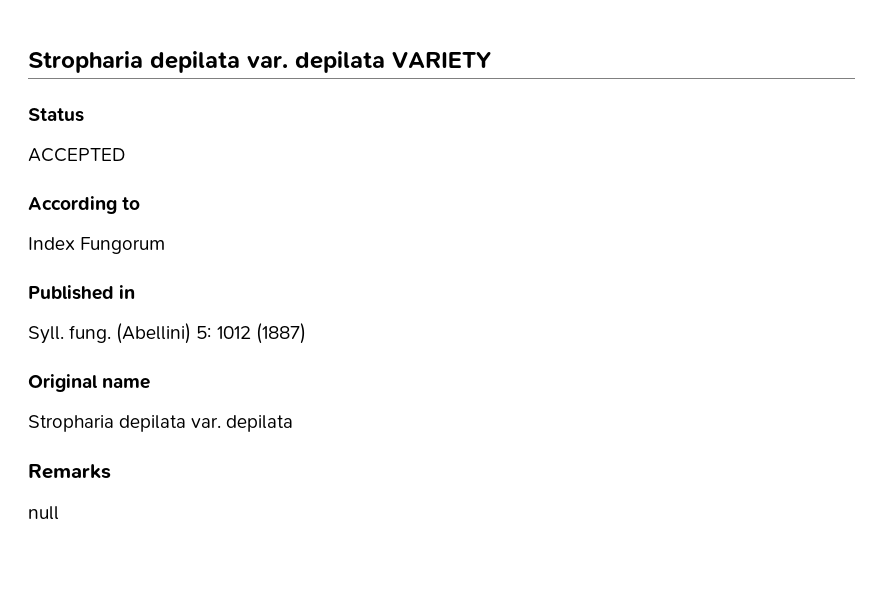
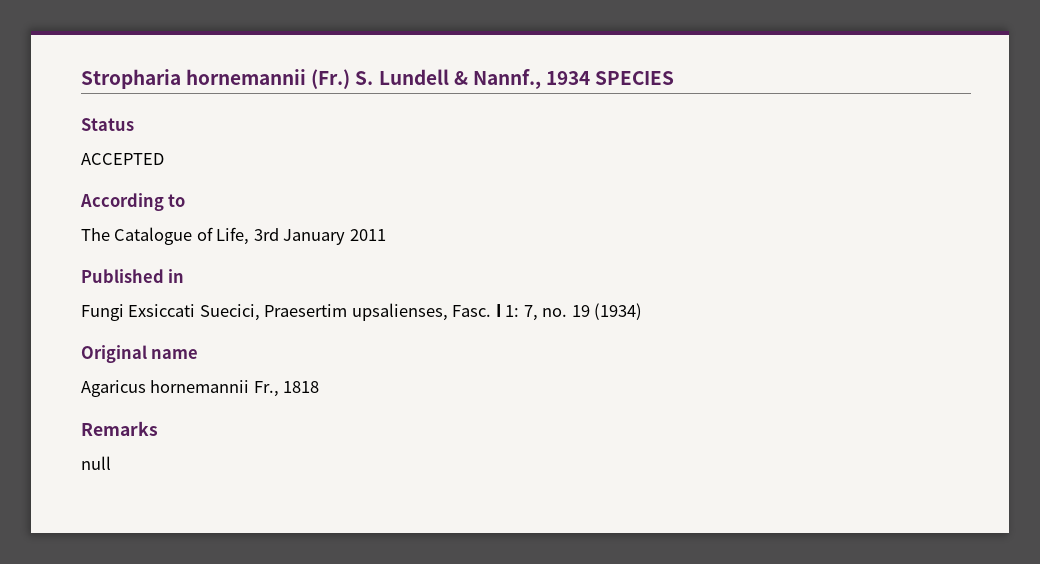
- Stropharia depilata var. depilata VARIETY
+ Stropharia hornemannii (Fr.) S. Lundell & Nannf., 1934 SPECIES
  Status
  ACCEPTED
  According to
- Index Fungorum
+ The Catalogue of Life, 3rd January 2011
  Published in
- Syll. fung. (Abellini) 5: 1012 (1887)
+ Fungi Exsiccati Suecici, Praesertim upsalienses, Fasc. I 1: 7, no. 19 (1934)
  Original name
- Stropharia depilata var. depilata
+ Agaricus hornemannii Fr., 1818

